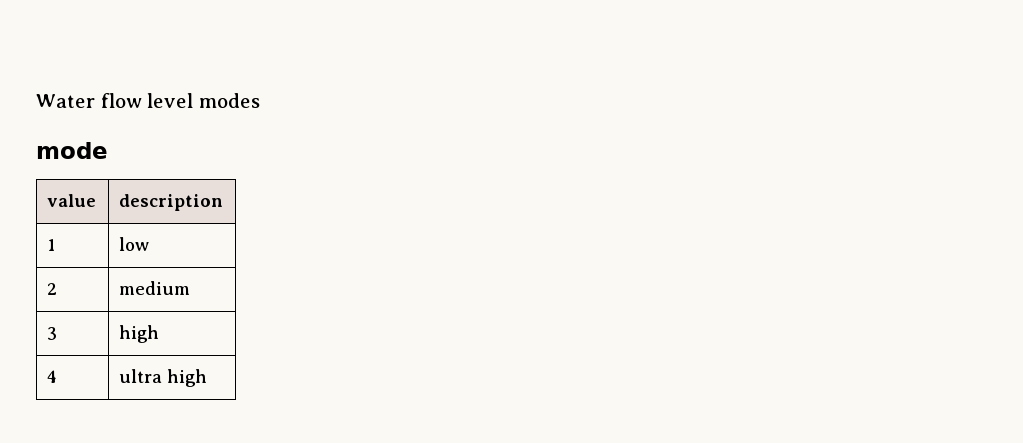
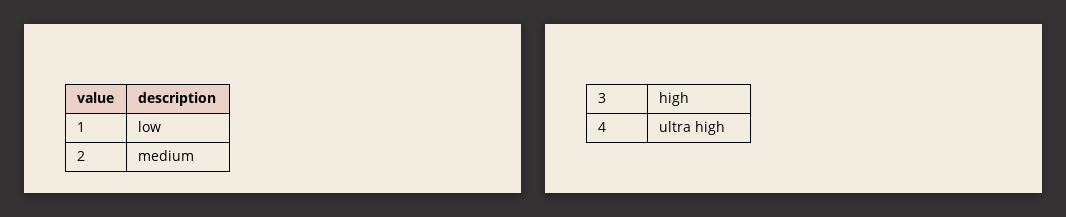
- Water flow level modes
- mode

